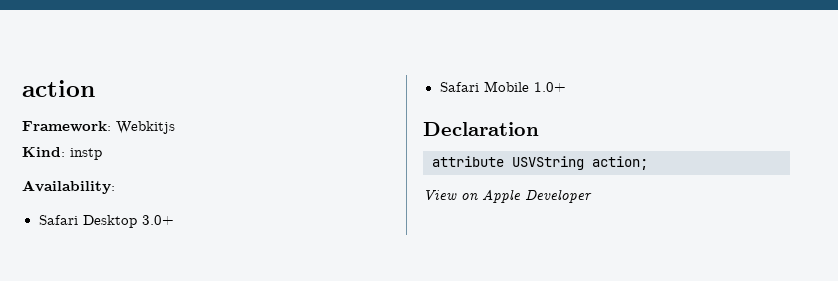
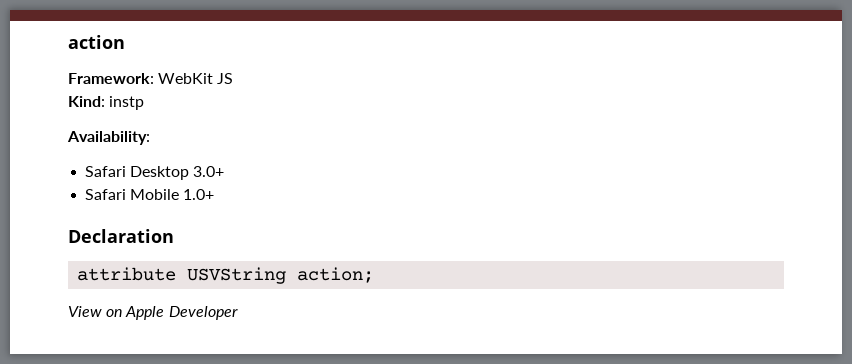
- Framework: Webkitjs
+ Framework: WebKit JS

